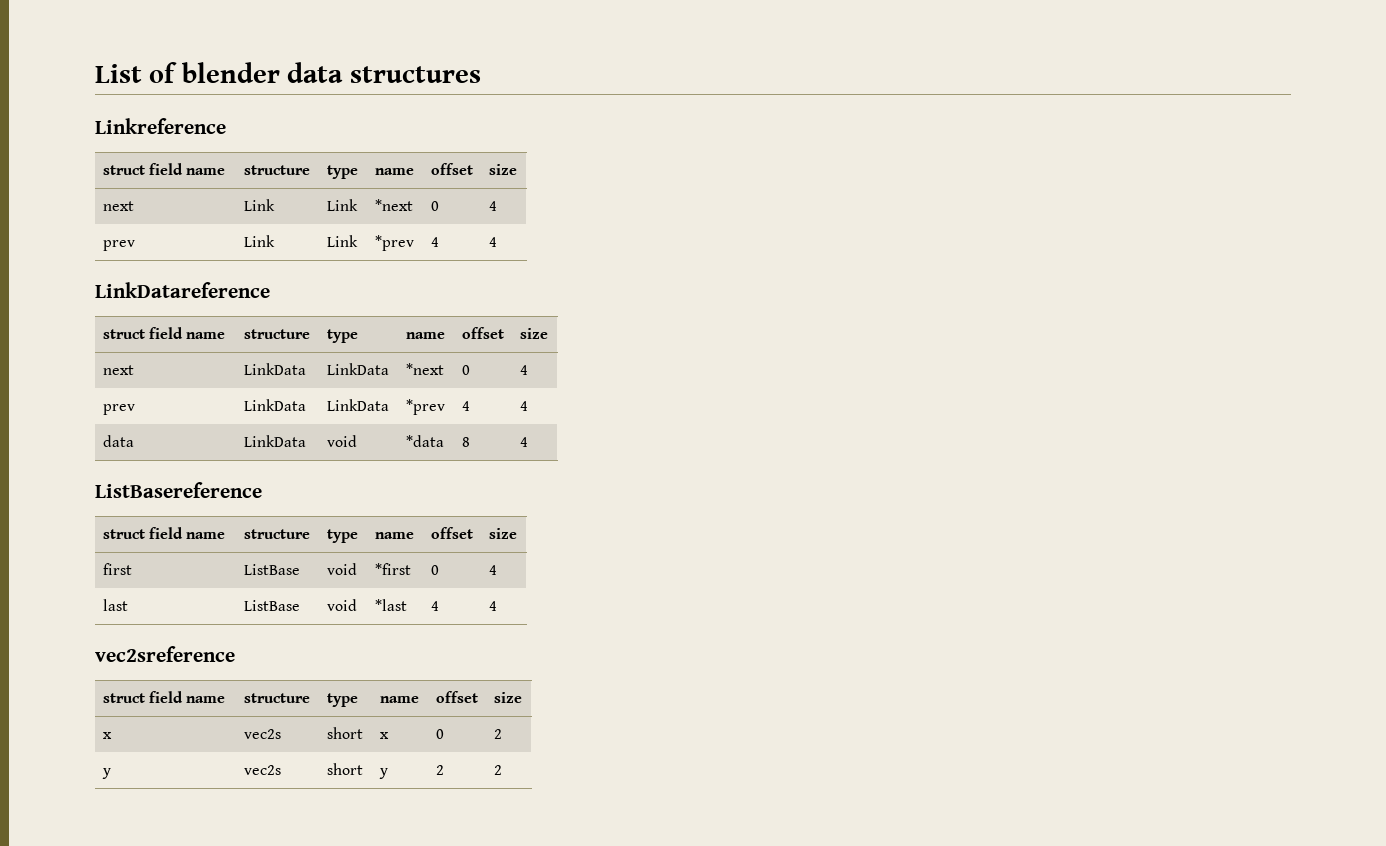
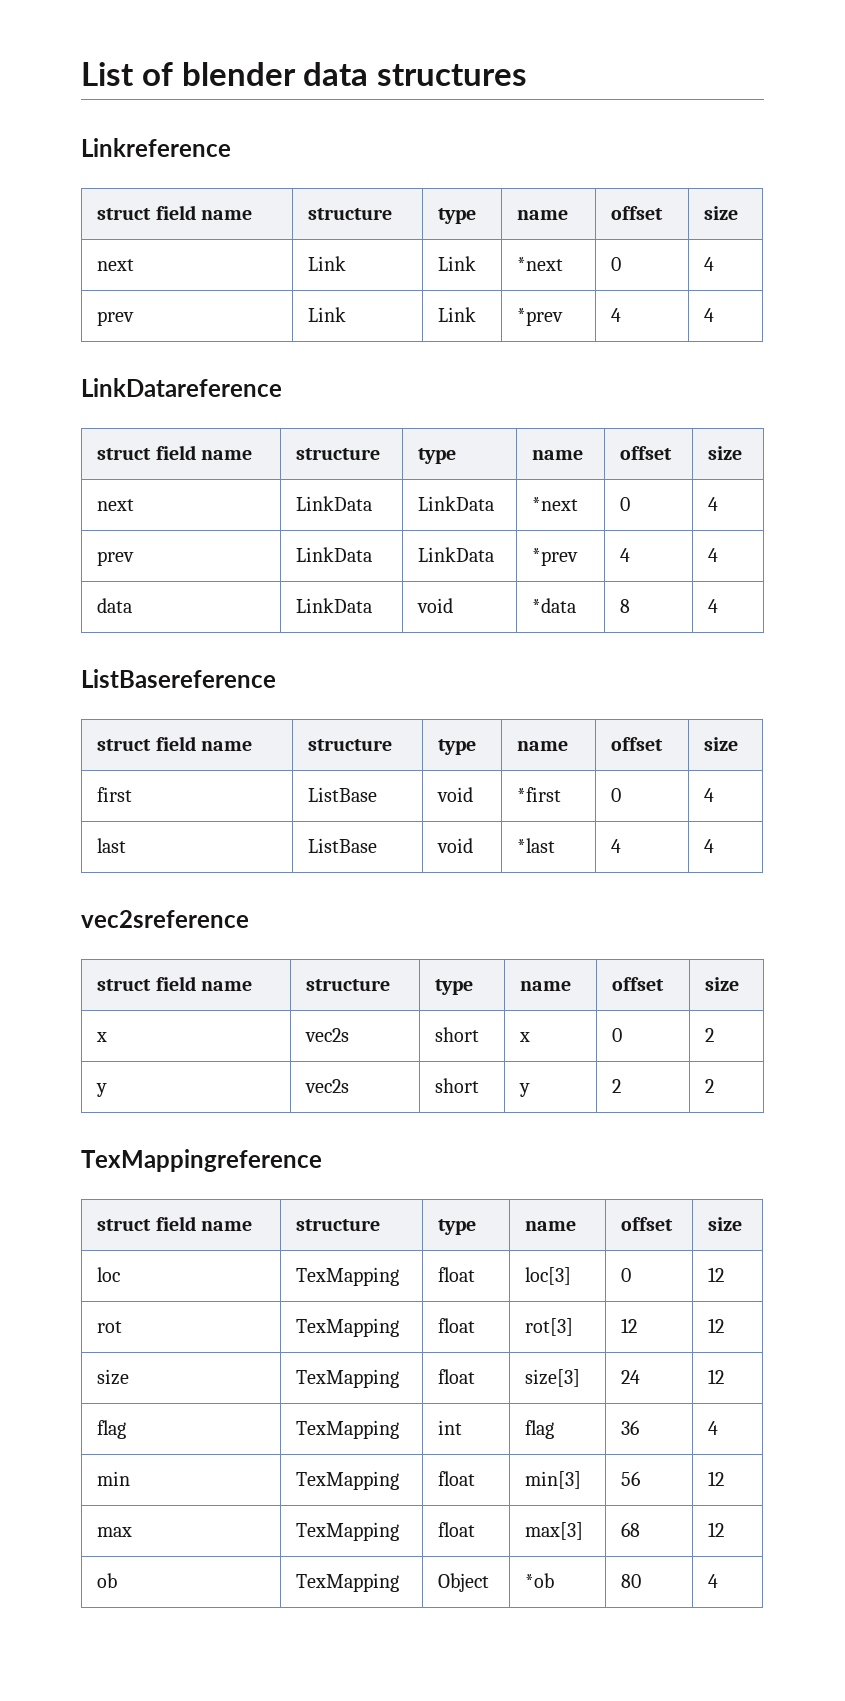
+ TexMappingreference
+ struct field name | structure | type | name | offset | size
+ loc | TexMapping | float | loc[3] | 0 | 12
+ rot | TexMapping | float | rot[3] | 12 | 12
+ size | TexMapping | float | size[3] | 24 | 12
+ flag | TexMapping | int | flag | 36 | 4
+ min | TexMapping | float | min[3] | 56 | 12
+ max | TexMapping | float | max[3] | 68 | 12
+ ob | TexMapping | Object | *ob | 80 | 4

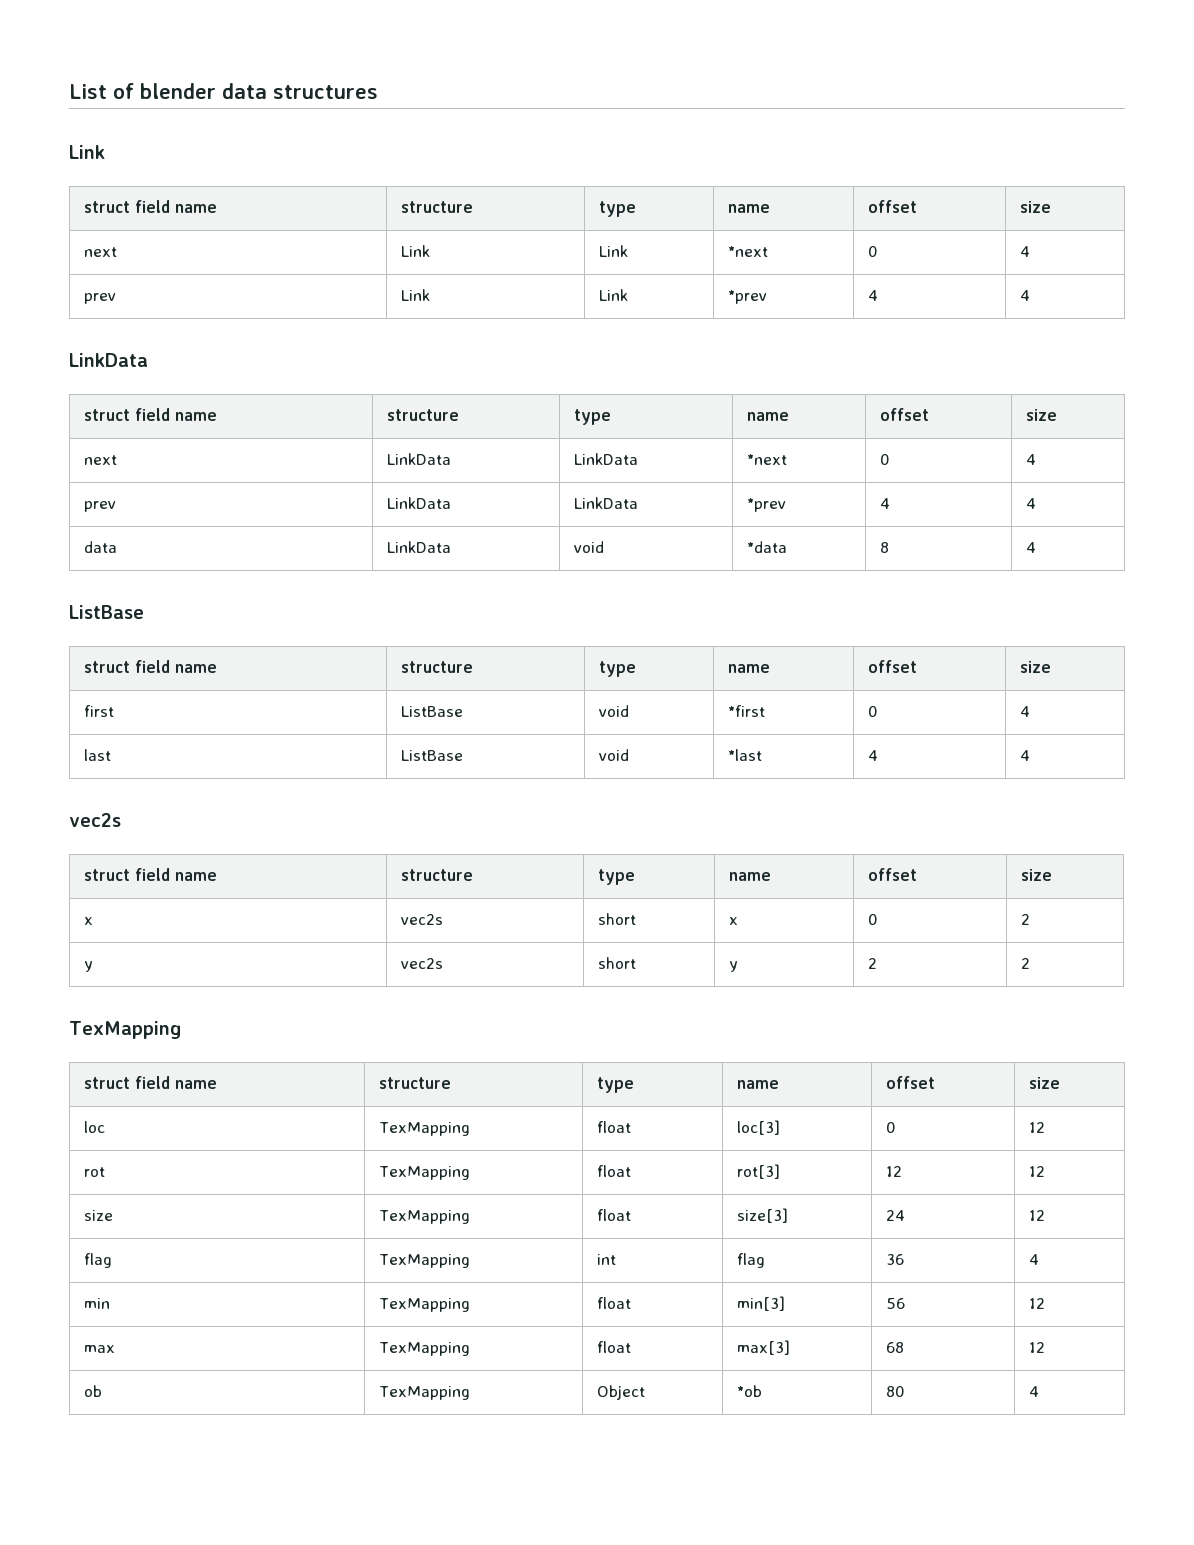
  List of blender data structures
- Linkreference
+ Link
  prev | Link | Link | *prev | 4 | 4
- LinkDatareference
+ LinkData
  data | LinkData | void | *data | 8 | 4
- ListBasereference
+ ListBase
  last | ListBase | void | *last | 4 | 4
- vec2sreference
+ vec2s
  y | vec2s | short | y | 2 | 2
- TexMappingreference
+ TexMapping

